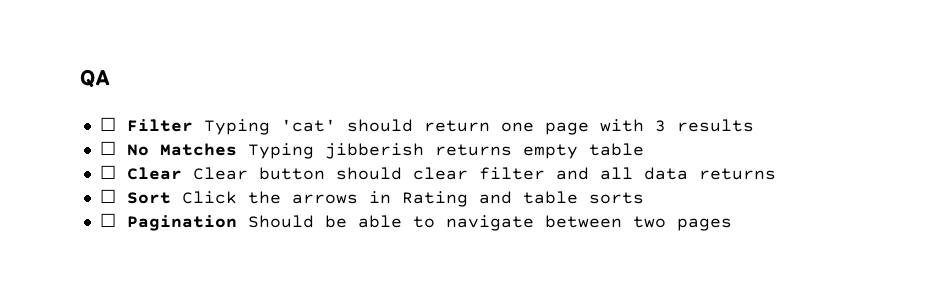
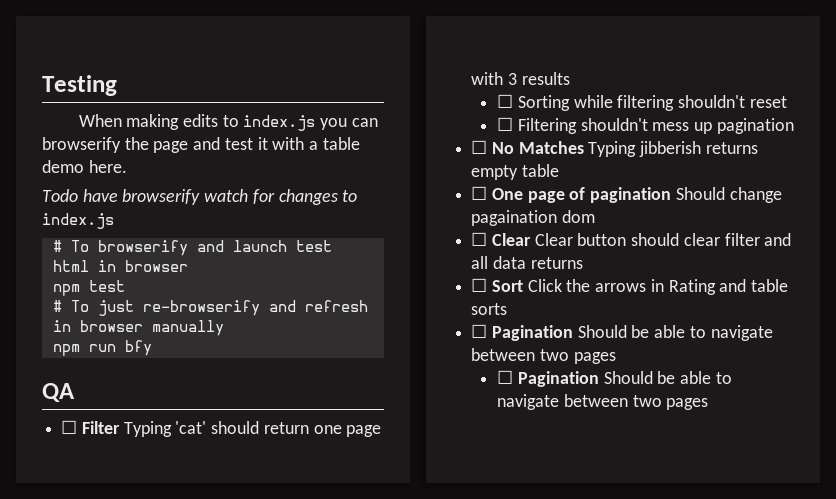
+ Testing
+ When making edits to index.js you can browserify the page and test it with a table demo here.
+ Todo have browserify watch for changes to index.js
+ # To browserify and launch test html in browser
+ npm test
+ # To just re-browserify and refresh in browser manually
+ npm run bfy
+ ☐ Sorting while filtering shouldn't reset
+ ☐ Filtering shouldn't mess up pagination
+ ☐ One page of pagination Should change pagaination dom
  ☐ Sort Click the arrows in Rating and table sorts
+ ☐ Pagination Should be able to navigate between two pages

